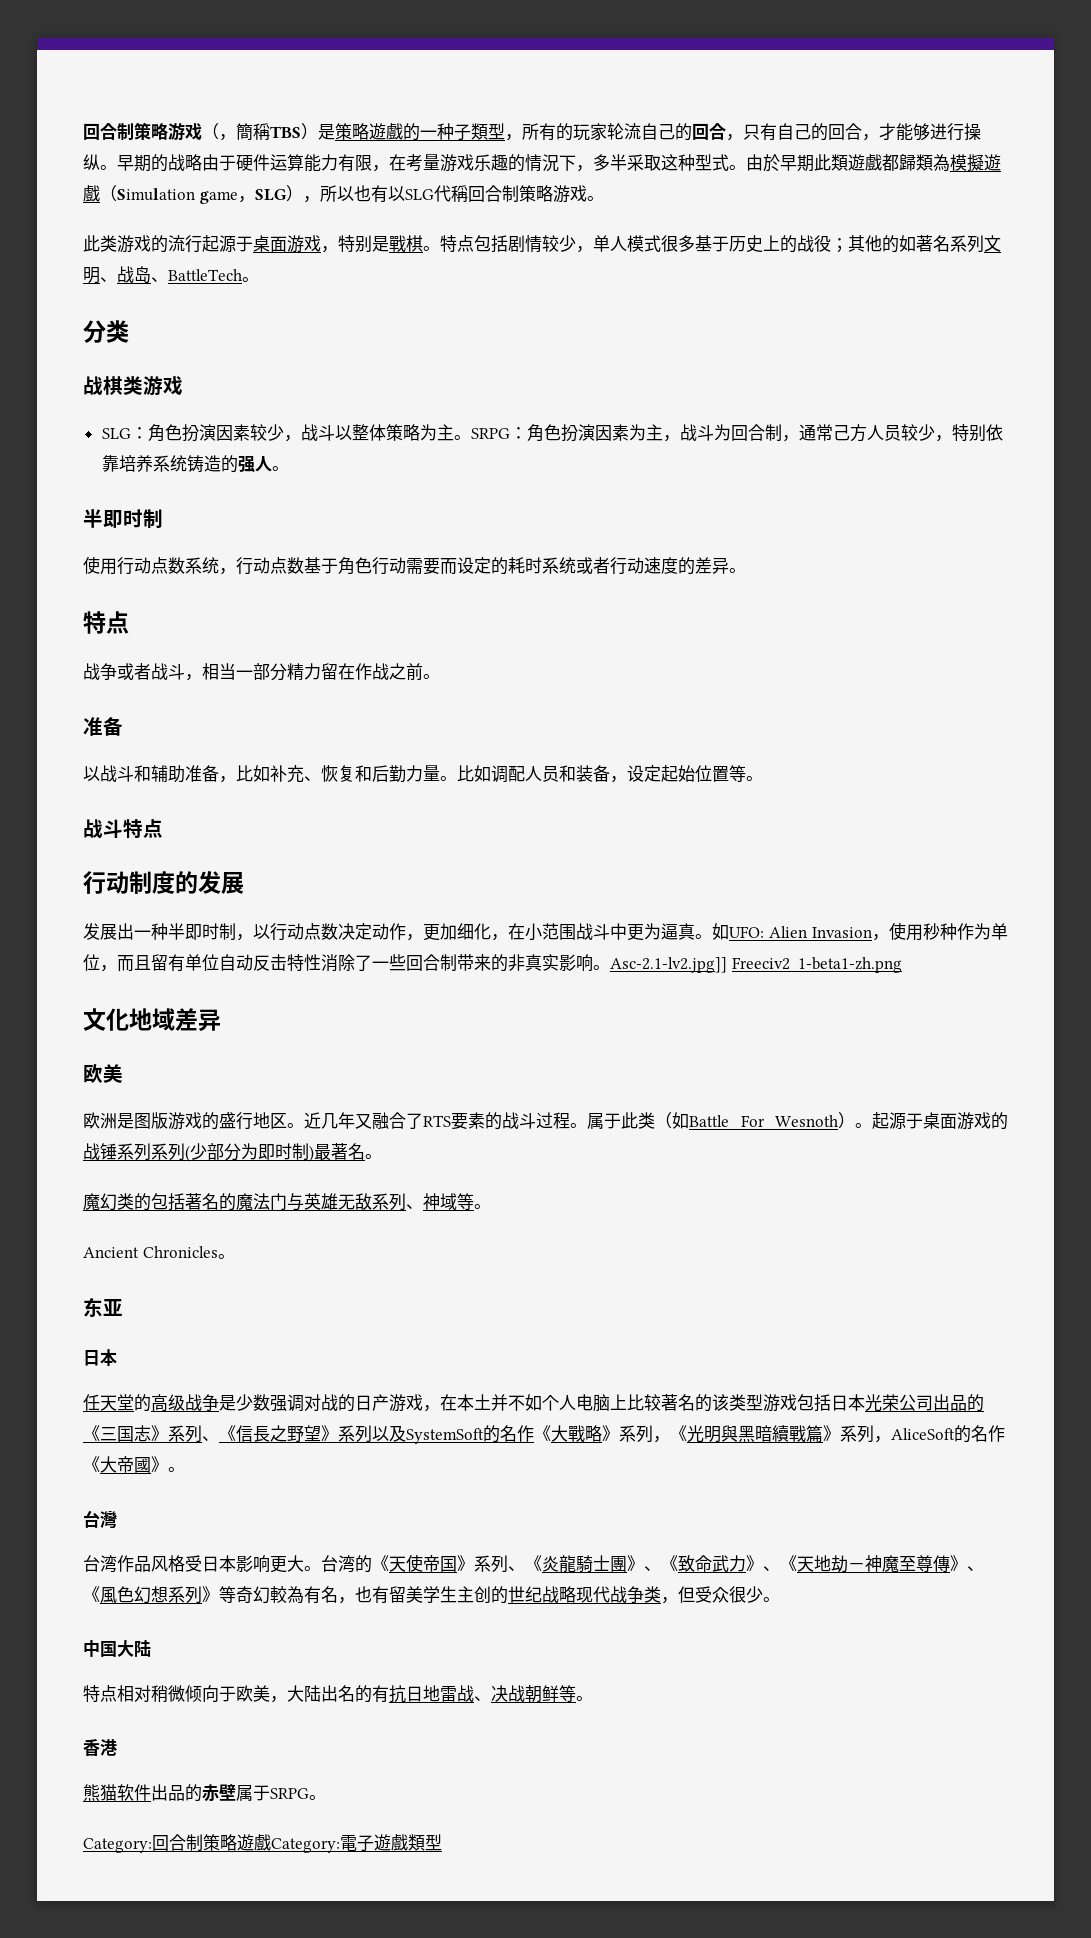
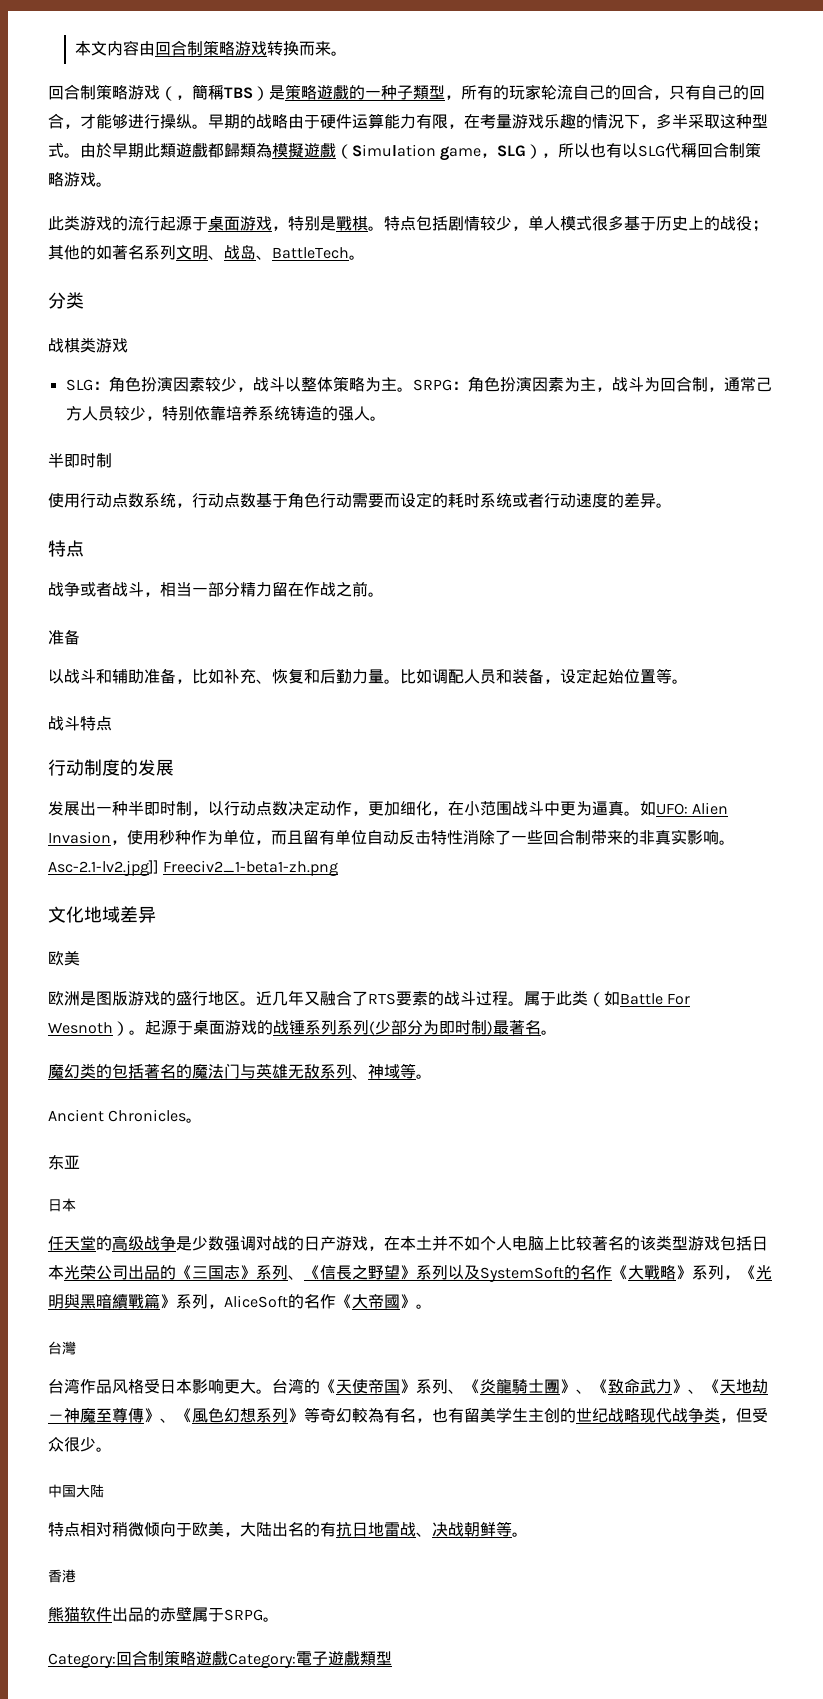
+ 本文内容由回合制策略游戏转换而来。

